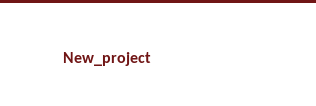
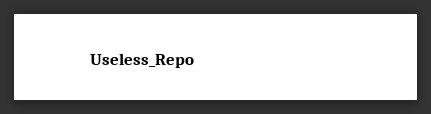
- New_project
+ Useless_Repo

